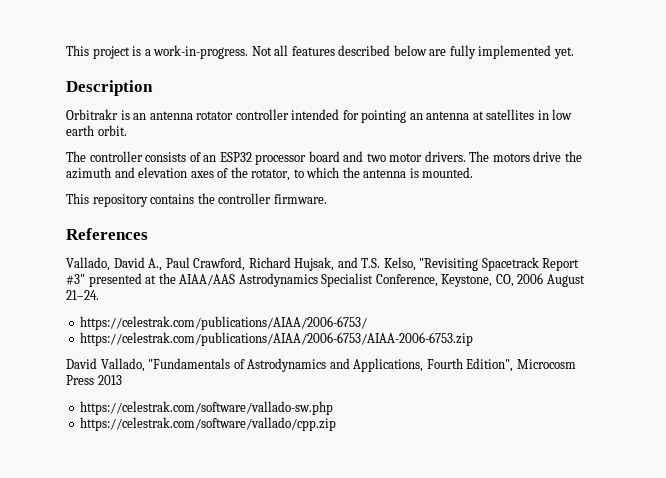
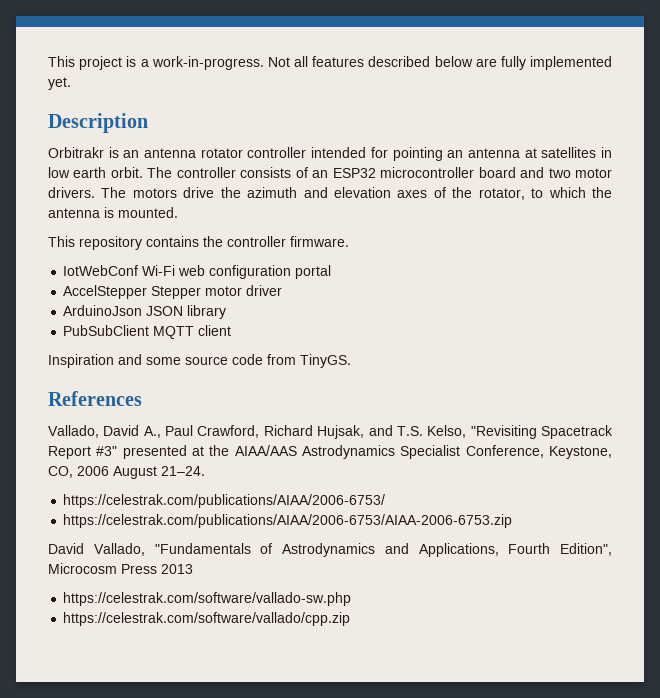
- Orbitrakr is an antenna rotator controller intended for pointing an antenna at satellites in low earth orbit.
- The controller consists of an ESP32 processor board and two motor drivers.
+ Orbitrakr is an antenna rotator controller intended for pointing an antenna at satellites in low earth orbit. The controller consists of an ESP32 microcontroller board and two motor drivers.
+ IotWebConf Wi-Fi web configuration portal
+ AccelStepper Stepper motor driver
+ ArduinoJson JSON library
+ PubSubClient MQTT client
+ Inspiration and some source code from TinyGS.

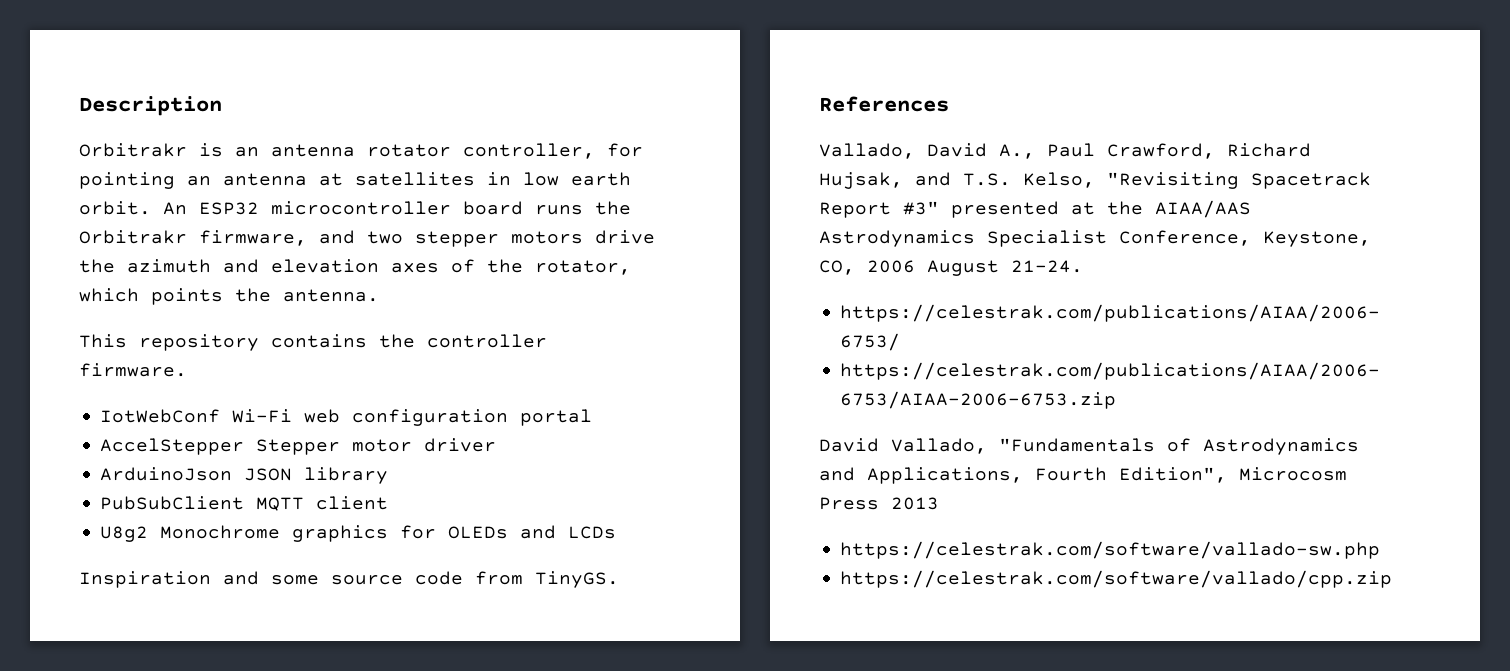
- This project is a work-in-progress. Not all features described below are fully implemented yet.
- Orbitrakr is an antenna rotator controller intended for pointing an antenna at satellites in low earth orbit.
+ Orbitrakr is an antenna rotator controller, for pointing an antenna at satellites in low earth orbit.
- The controller consists of an ESP32 microcontroller board and two motor drivers. The motors drive the azimuth and elevation axes of the rotator, to which the antenna is mounted.
+ An ESP32 microcontroller board runs the Orbitrakr firmware, and two stepper motors drive the azimuth and elevation axes of the rotator, which points the antenna.
+ U8g2 Monochrome graphics for OLEDs and LCDs

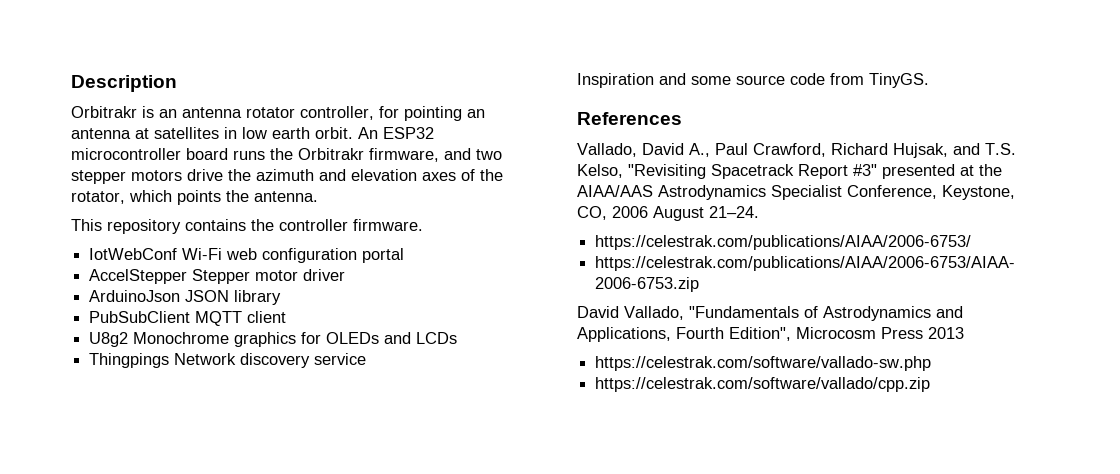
+ Thingpings Network discovery service

